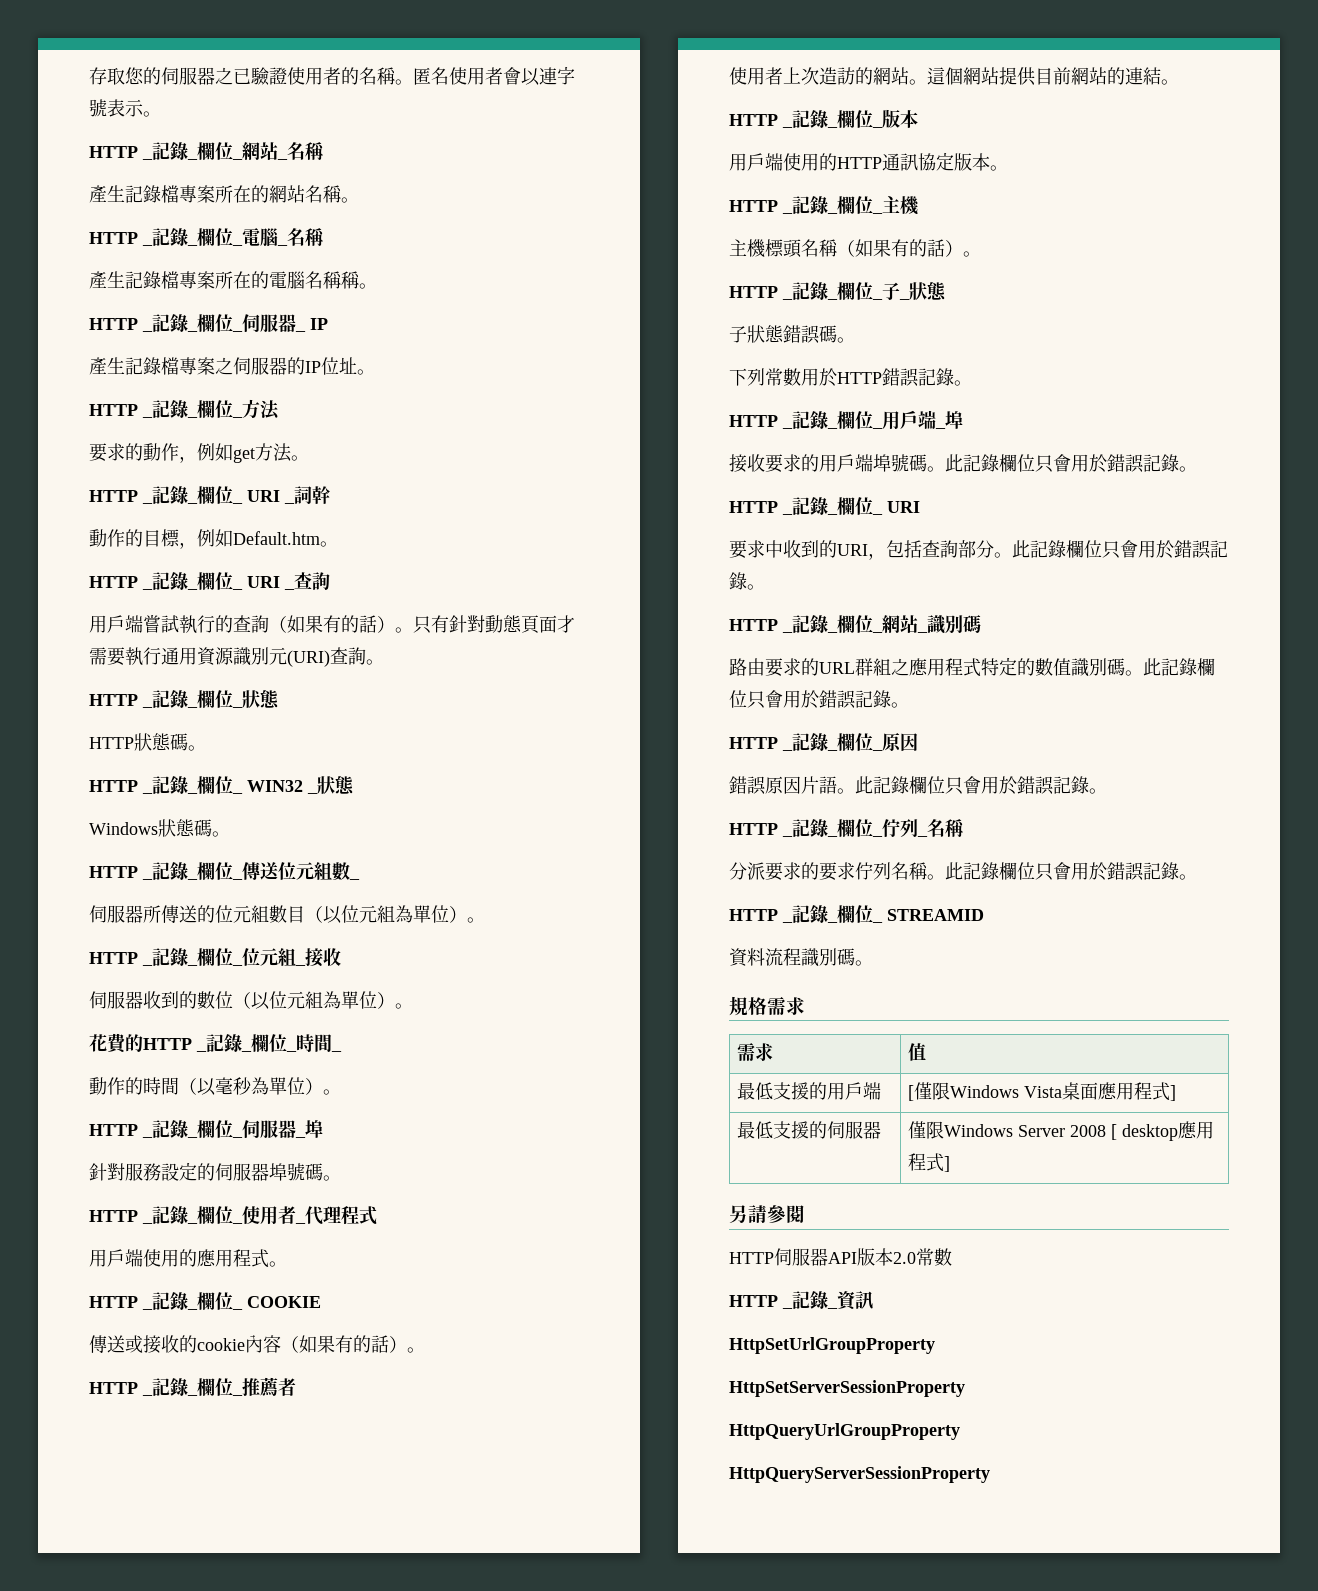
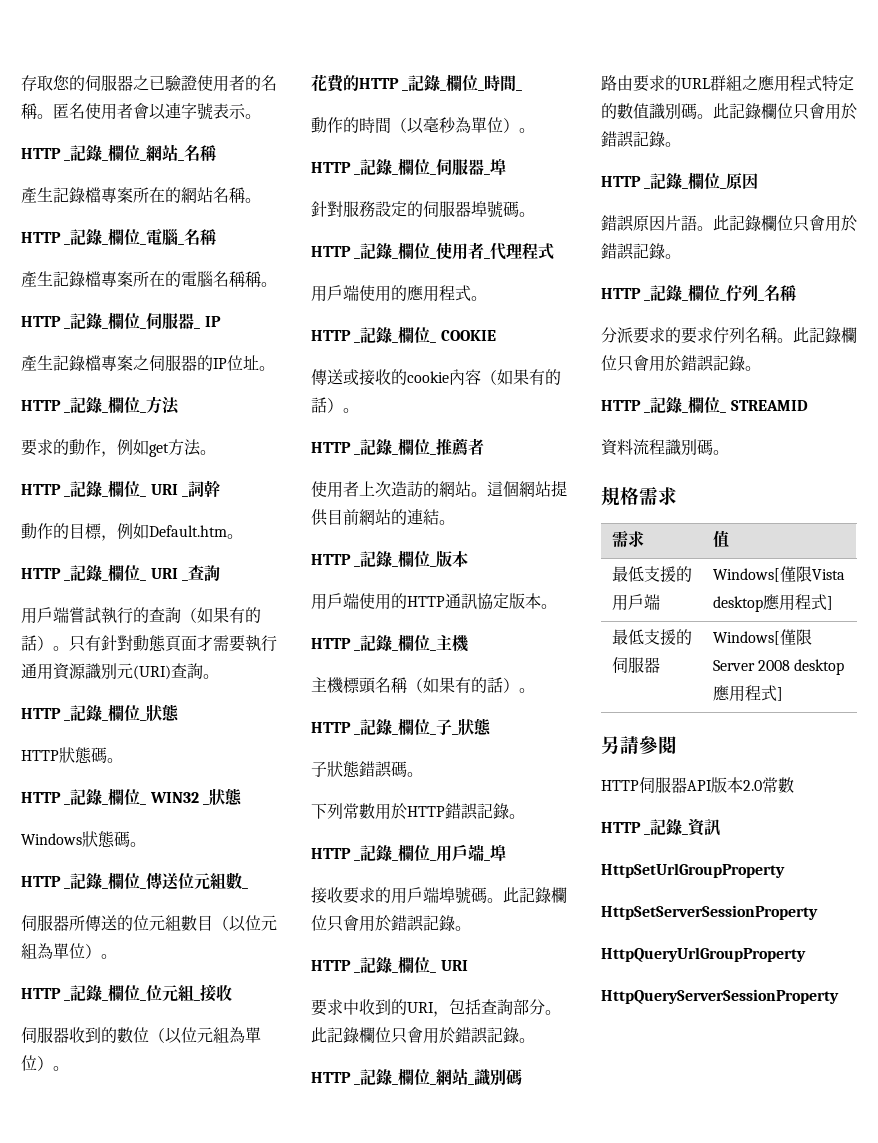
- 最低支援的用戶端 | [僅限Windows Vista桌面應用程式]
+ 最低支援的用戶端 | Windows[僅限Vista desktop應用程式]
- 最低支援的伺服器 | 僅限Windows Server 2008 [ desktop應用程式]
+ 最低支援的伺服器 | Windows[僅限Server 2008 desktop應用程式]

